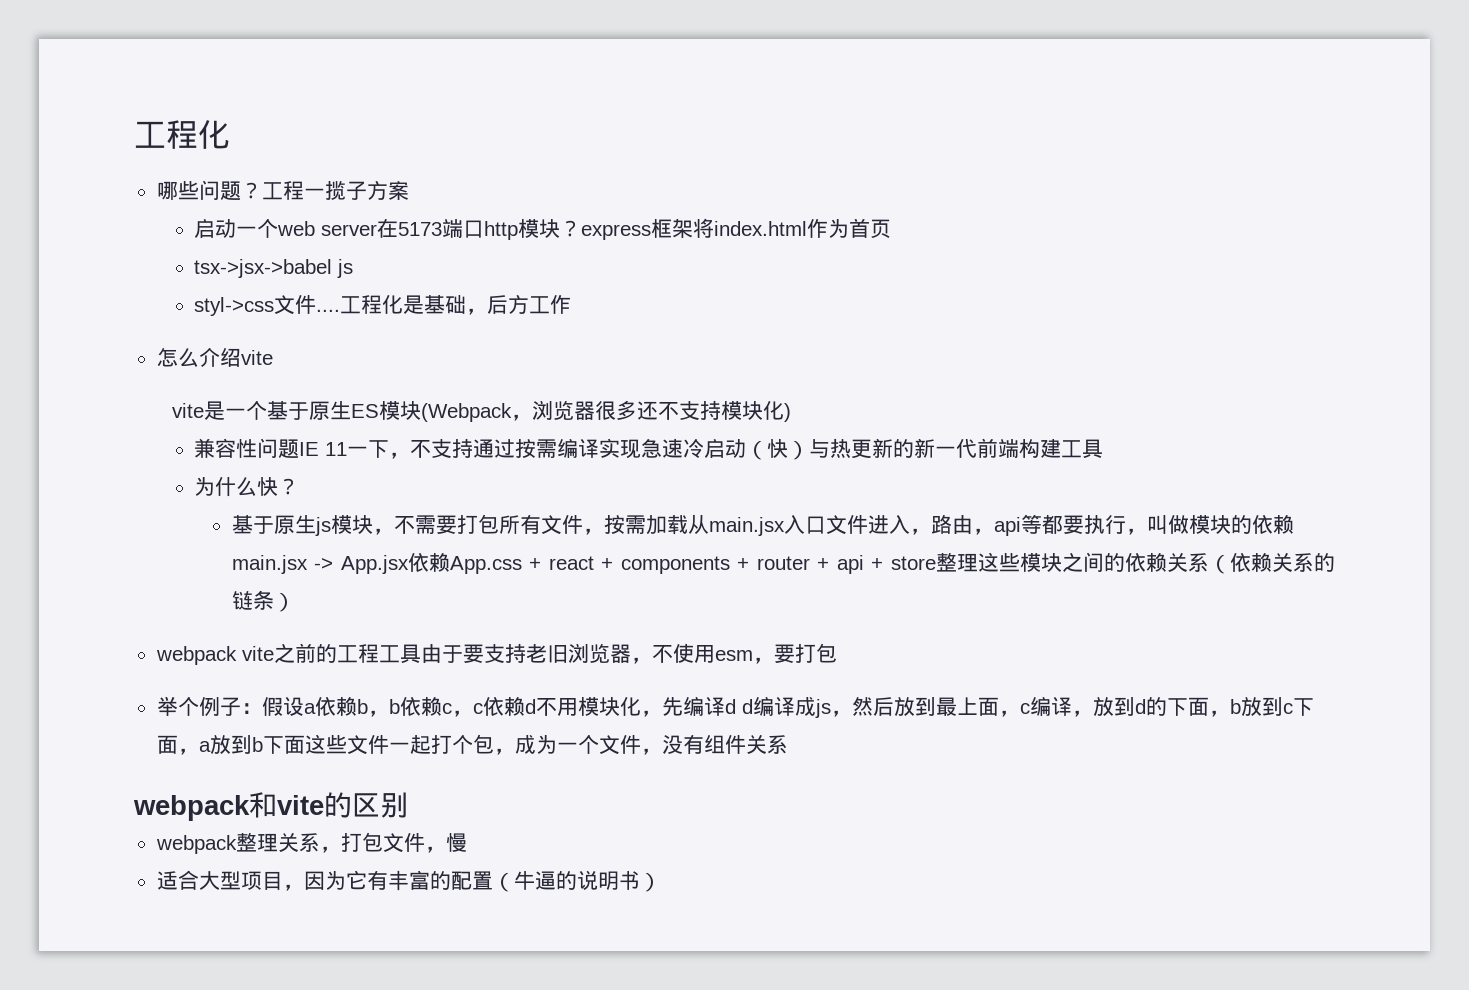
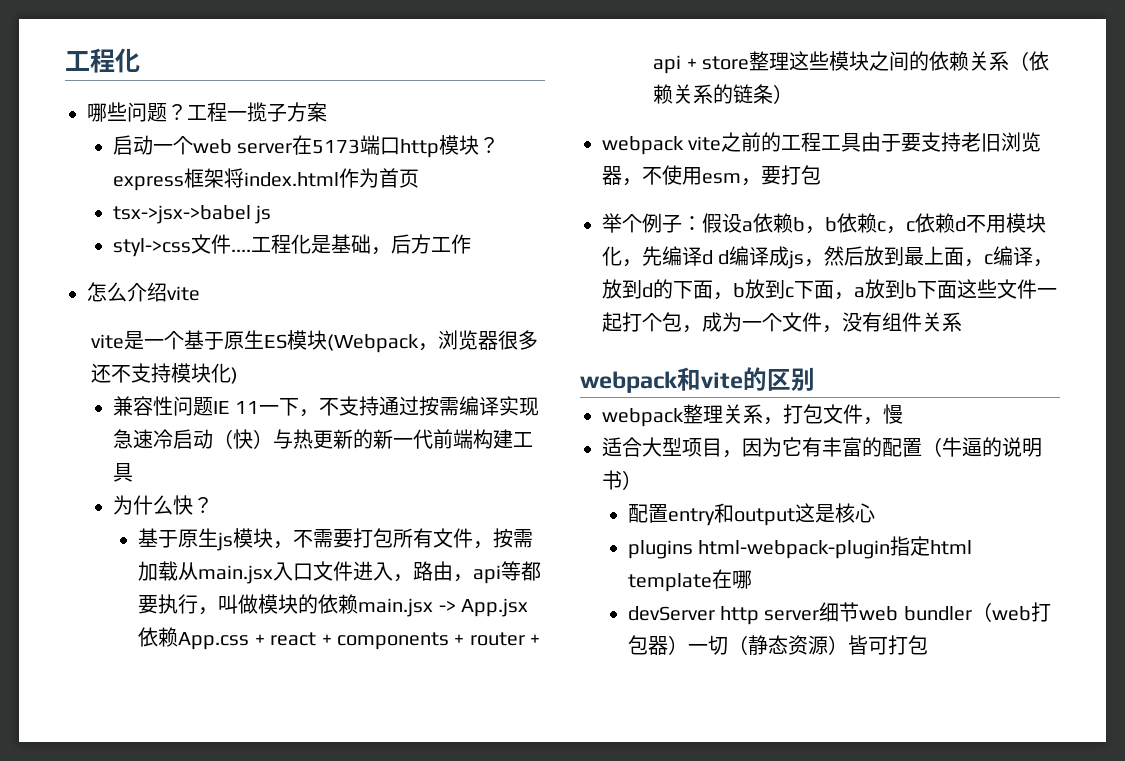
+ 配置entry和output这是核心
+ plugins html-webpack-plugin指定html template在哪
+ devServer http server细节web bundler（web打包器）一切（静态资源）皆可打包

